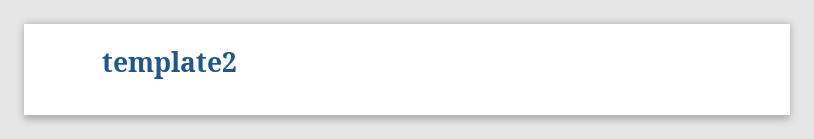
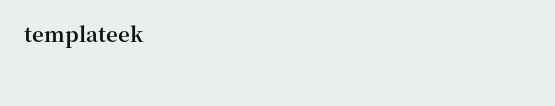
- template2
+ templateek

